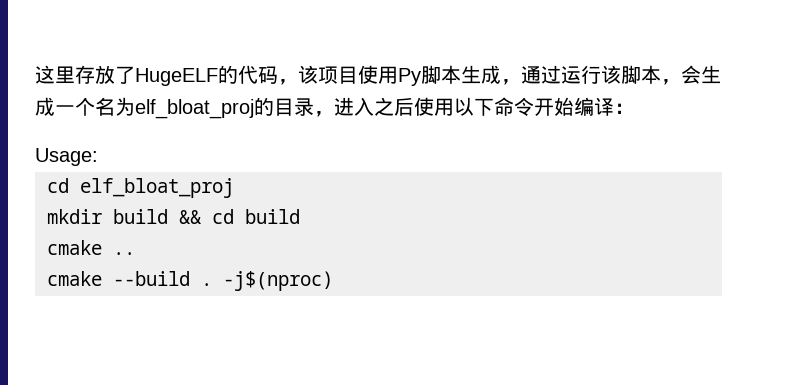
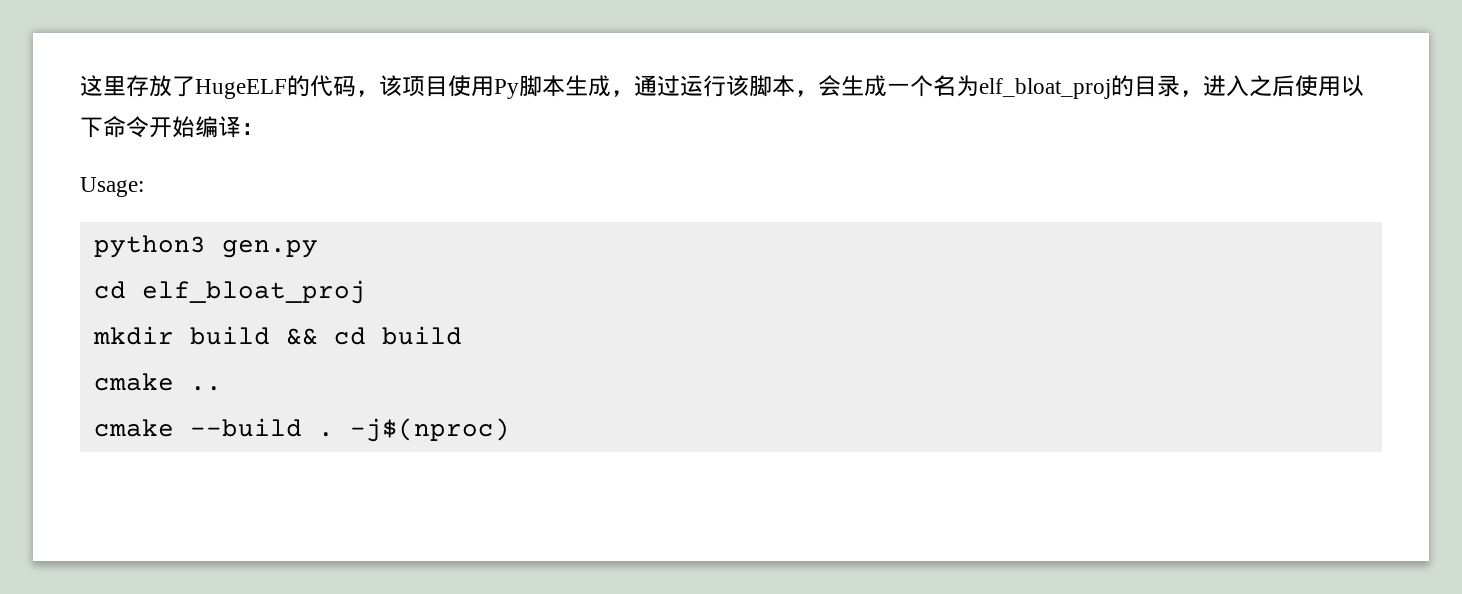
+ python3 gen.py

